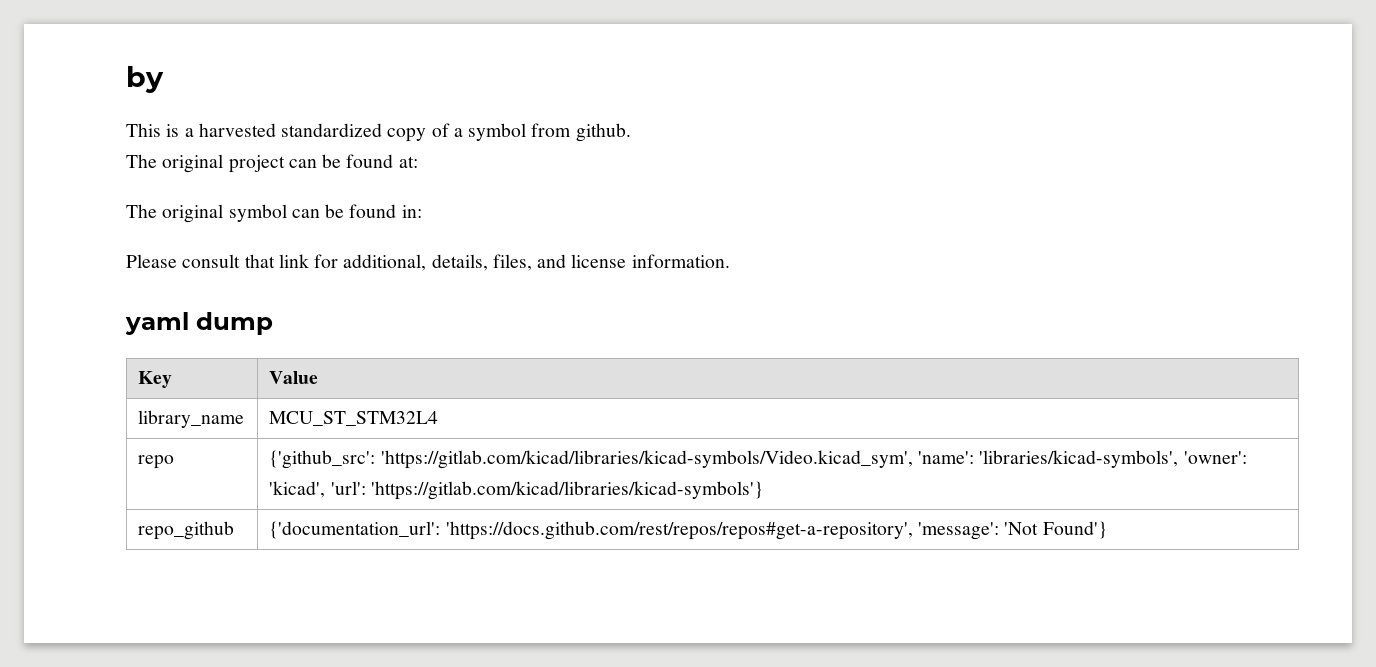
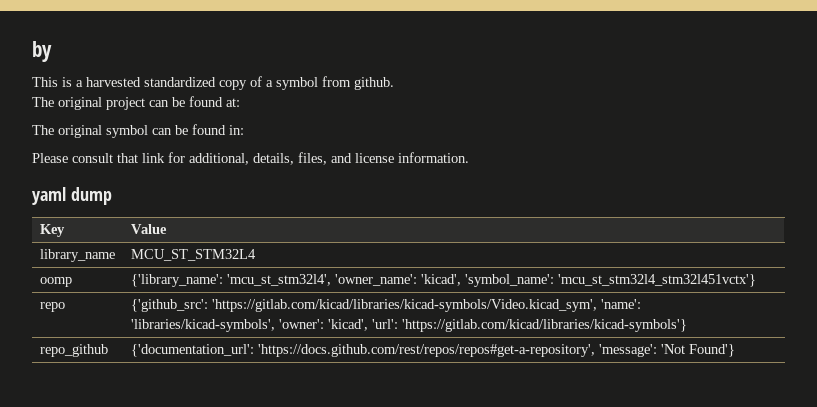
+ oomp | {'library_name': 'mcu_st_stm32l4', 'owner_name': 'kicad', 'symbol_name': 'mcu_st_stm32l4_stm32l451vctx'}

